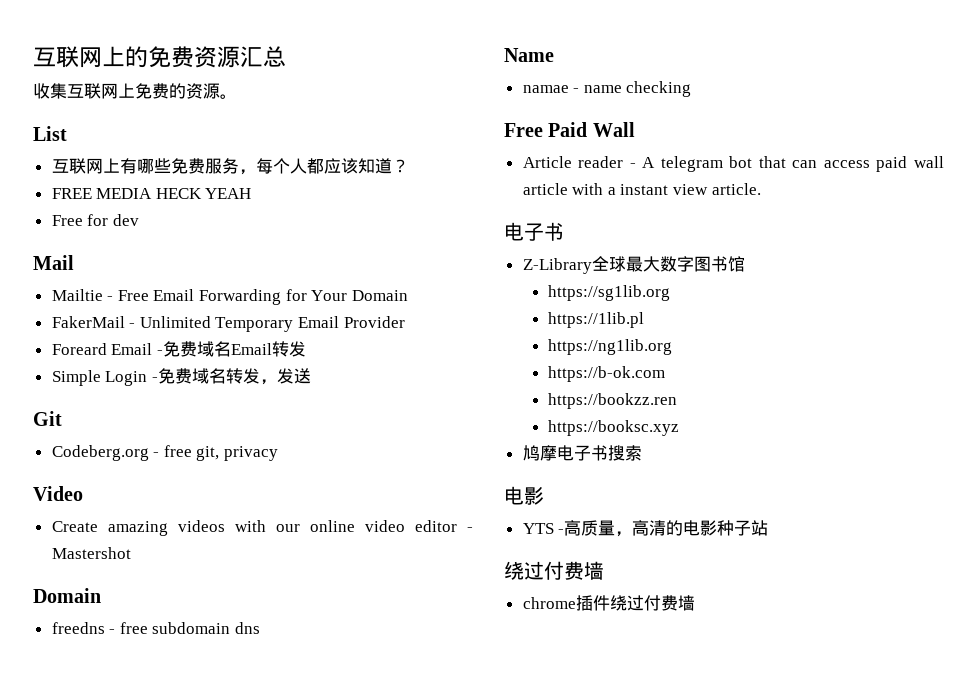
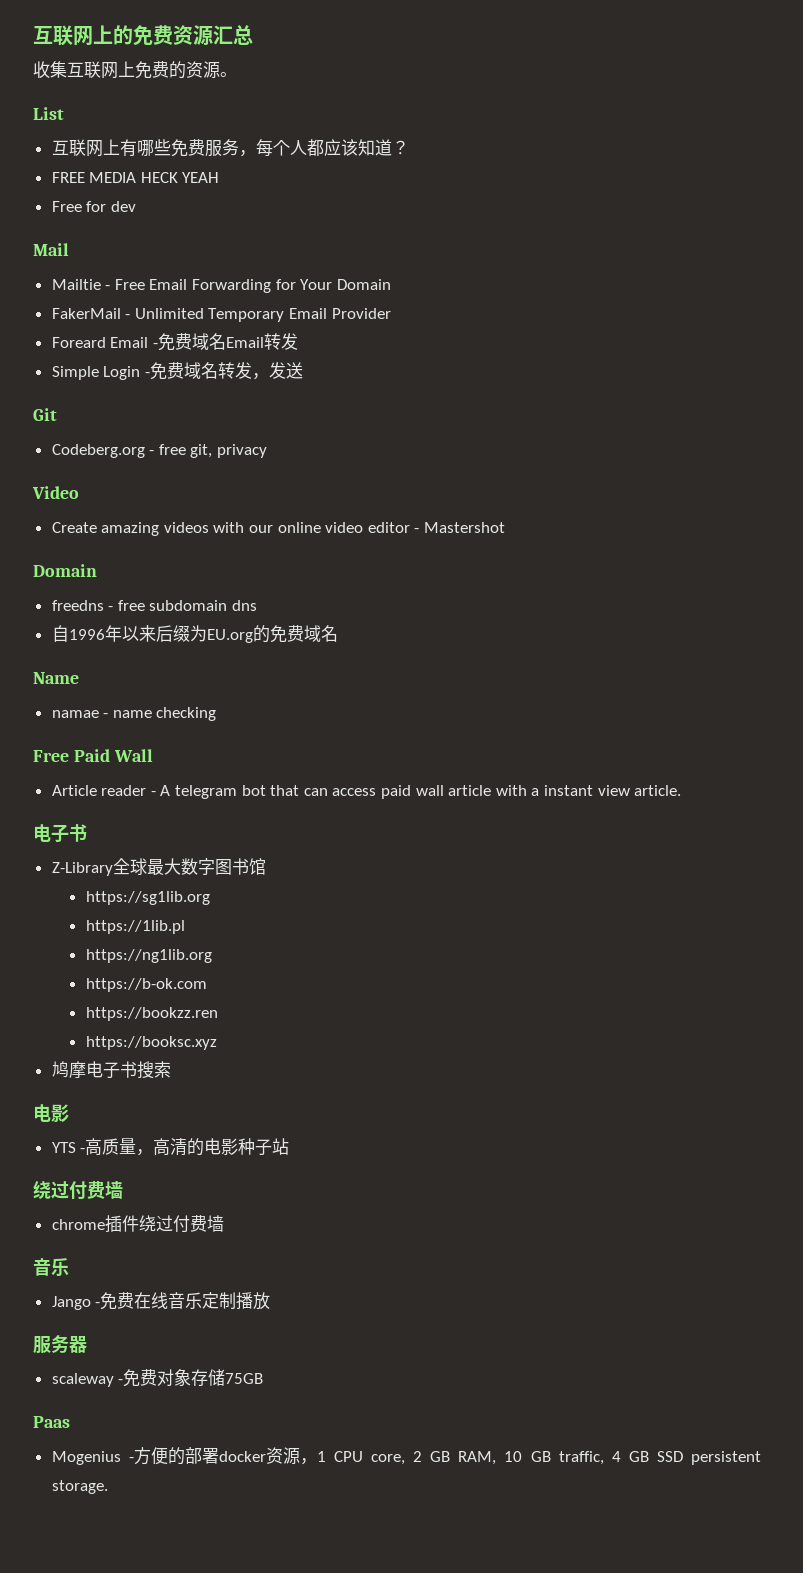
+ 自1996年以来后缀为EU.org的免费域名
  chrome插件绕过付费墙
+ 音乐
+ Jango -免费在线音乐定制播放
+ 服务器
+ scaleway -免费对象存储75GB
+ Paas
+ Mogenius -方便的部署docker资源，1 CPU core, 2 GB RAM, 10 GB traffic, 4 GB SSD persistent storage.

